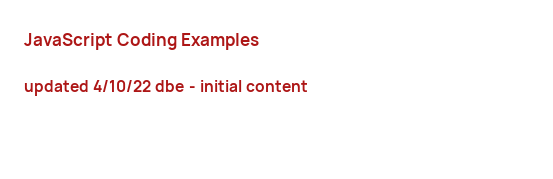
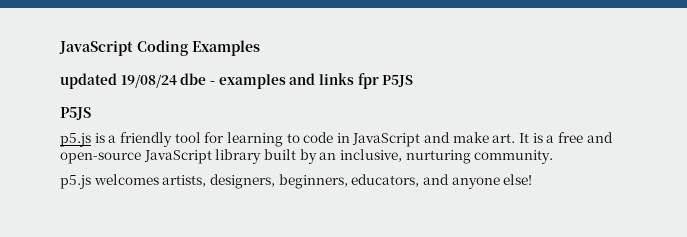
- updated 4/10/22 dbe - initial content
+ updated 19/08/24 dbe - examples and links fpr P5JS
+ P5JS
+ p5.js is a friendly tool for learning to code in JavaScript and make art. It is a free and open-source JavaScript library built by an inclusive, nurturing community.
+ p5.js welcomes artists, designers, beginners, educators, and anyone else!

